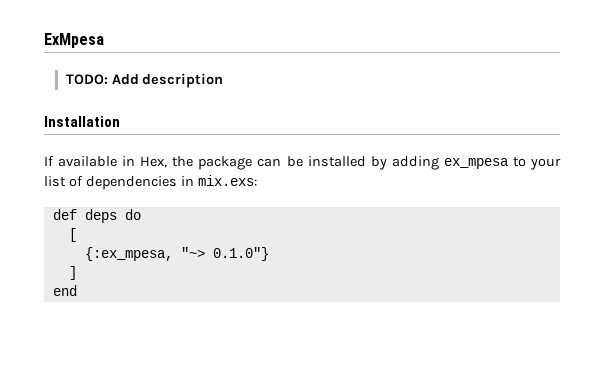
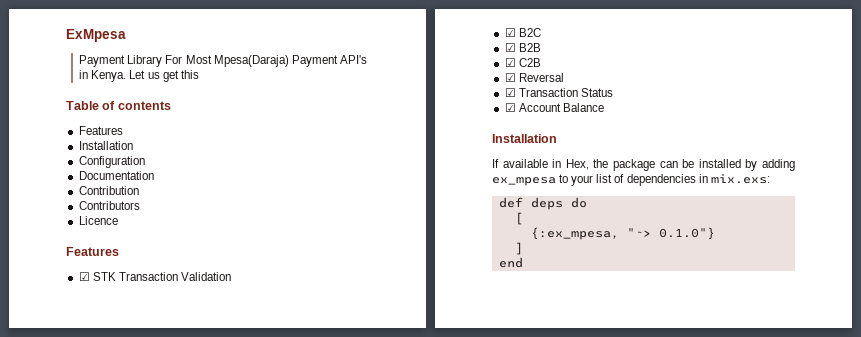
- TODO: Add description
+ Payment Library For Most Mpesa(Daraja) Payment API's in Kenya. Let us get this
+ Table of contents
+ Features
+ Installation
+ Configuration
+ Documentation
+ Contribution
+ Contributors
+ Licence
+ Features
+ ☑ STK Transaction Validation
+ ☑ B2C
+ ☑ B2B
+ ☑ C2B
+ ☑ Reversal
+ ☑ Transaction Status
+ ☑ Account Balance

